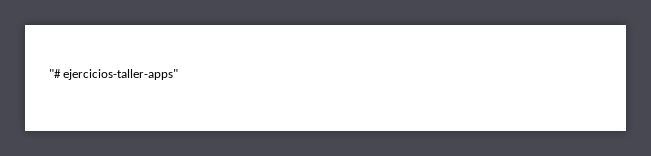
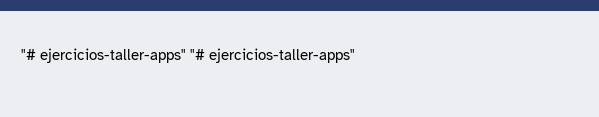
- "# ejercicios-taller-apps"
+ "# ejercicios-taller-apps" "# ejercicios-taller-apps"

